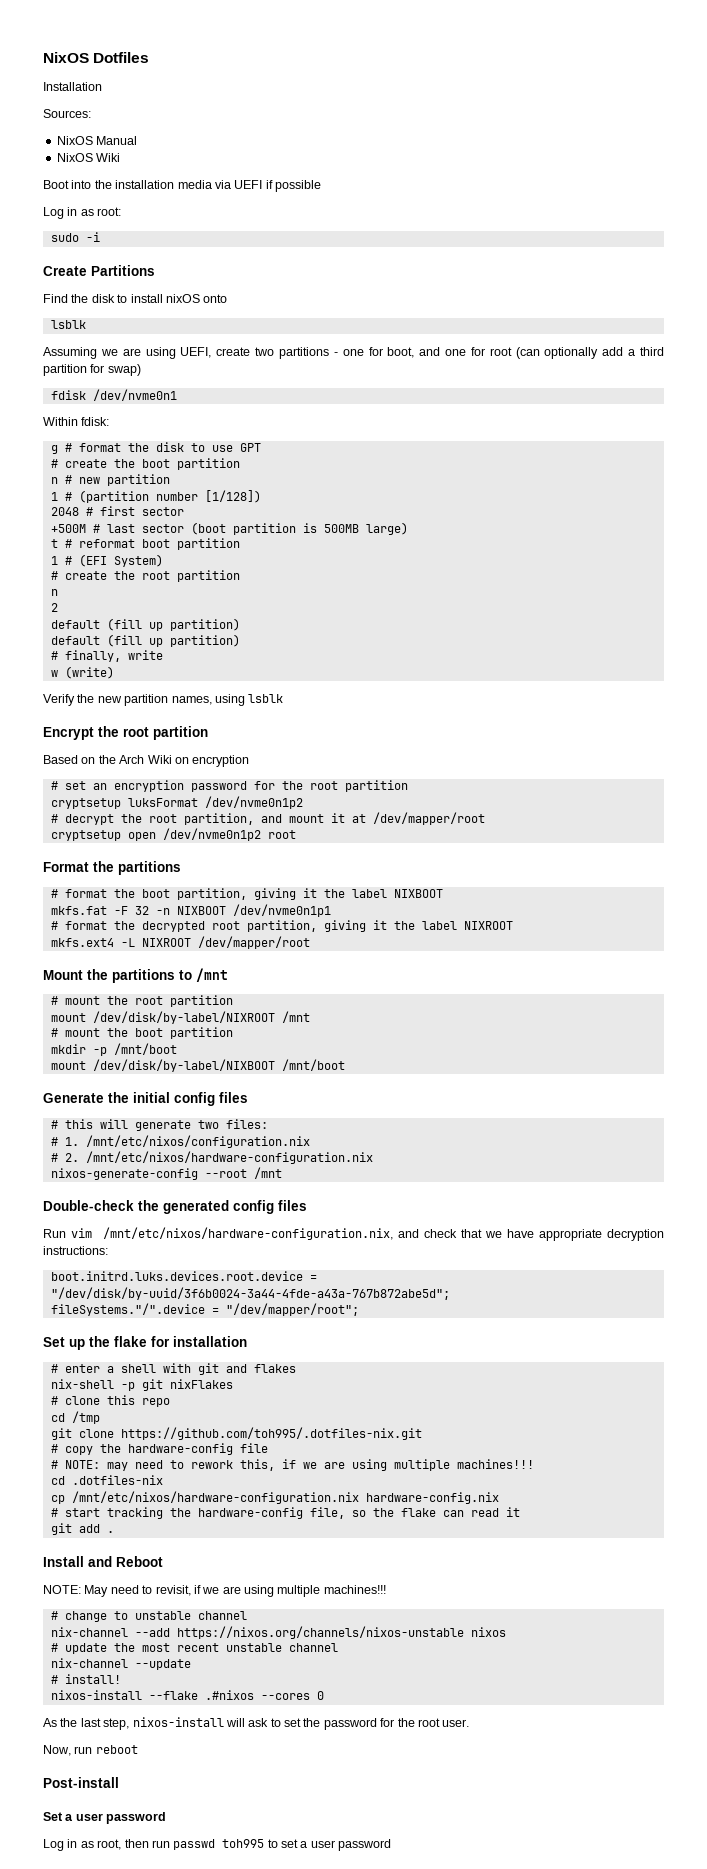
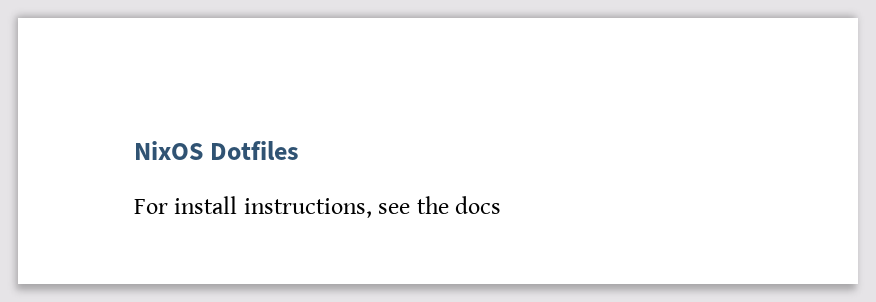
- Installation
- Sources:
- NixOS Manual
- NixOS Wiki
- Boot into the installation media via UEFI if possible
- Log in as root:
- sudo -i
- Create Partitions
- Find the disk to install nixOS onto
- lsblk
- Assuming we are using UEFI, create two partitions - one for boot, and one for root (can optionally add a third partition for swap)
- fdisk /dev/nvme0n1
- Within fdisk:
- g # format the disk to use GPT
- # create the boot partition
- n # new partition
- 1 # (partition number [1/128])
- 2048 # first sector
- +500M # last sector (boot partition is 500MB large)
- t # reformat boot partition
- 1 # (EFI System)
- # create the root partition
- n
- 2
- default (fill up partition)
- default (fill up partition)
- # finally, write
- w (write)
- Verify the new partition names, using lsblk
- Encrypt the root partition
- Based on the Arch Wiki on encryption
- # set an encryption password for the root partition
- cryptsetup luksFormat /dev/nvme0n1p2
- # decrypt the root partition, and mount it at /dev/mapper/root
- cryptsetup open /dev/nvme0n1p2 root
- Format the partitions
- # format the boot partition, giving it the label NIXBOOT
- mkfs.fat -F 32 -n NIXBOOT /dev/nvme0n1p1
- # format the decrypted root partition, giving it the label NIXROOT
- mkfs.ext4 -L NIXROOT /dev/mapper/root
- Mount the partitions to /mnt
- # mount the root partition
- mount /dev/disk/by-label/NIXROOT /mnt
- # mount the boot partition
- mkdir -p /mnt/boot
- mount /dev/disk/by-label/NIXBOOT /mnt/boot
- Generate the initial config files
- # this will generate two files:
- # 1. /mnt/etc/nixos/configuration.nix
- # 2. /mnt/etc/nixos/hardware-configuration.nix
- nixos-generate-config --root /mnt
- Double-check the generated config files
- Run vim /mnt/etc/nixos/hardware-configuration.nix, and check that we have appropriate decryption instructions:
- boot.initrd.luks.devices.root.device = "/dev/disk/by-uuid/3f6b0024-3a44-4fde-a43a-767b872abe5d";
- fileSystems."/".device = "/dev/mapper/root";
- Set up the flake for installation
- # enter a shell with git and flakes
- nix-shell -p git nixFlakes
- # clone this repo
- cd /tmp
- git clone https://github.com/toh995/.dotfiles-nix.git
- # copy the hardware-config file
- # NOTE: may need to rework this, if we are using multiple machines!!!
- cd .dotfiles-nix
- cp /mnt/etc/nixos/hardware-configuration.nix hardware-config.nix
- # start tracking the hardware-config file, so the flake can read it
- git add .
- Install and Reboot
- NOTE: May need to revisit, if we are using multiple machines!!!
- # change to unstable channel
- nix-channel --add https://nixos.org/channels/nixos-unstable nixos
- # update the most recent unstable channel
- nix-channel --update
- # install!
- nixos-install --flake .#nixos --cores 0
- As the last step, nixos-install will ask to set the password for the root user.
- Now, run reboot
- Post-install
- Set a user password
- Log in as root, then run passwd toh995 to set a user password
+ For install instructions, see the docs

